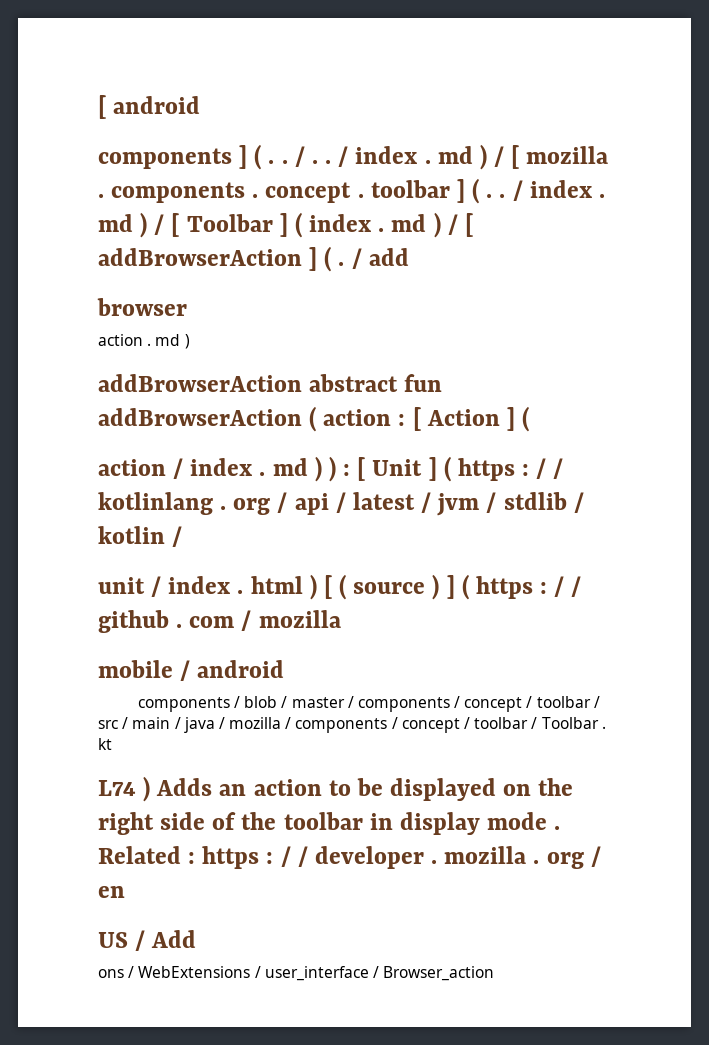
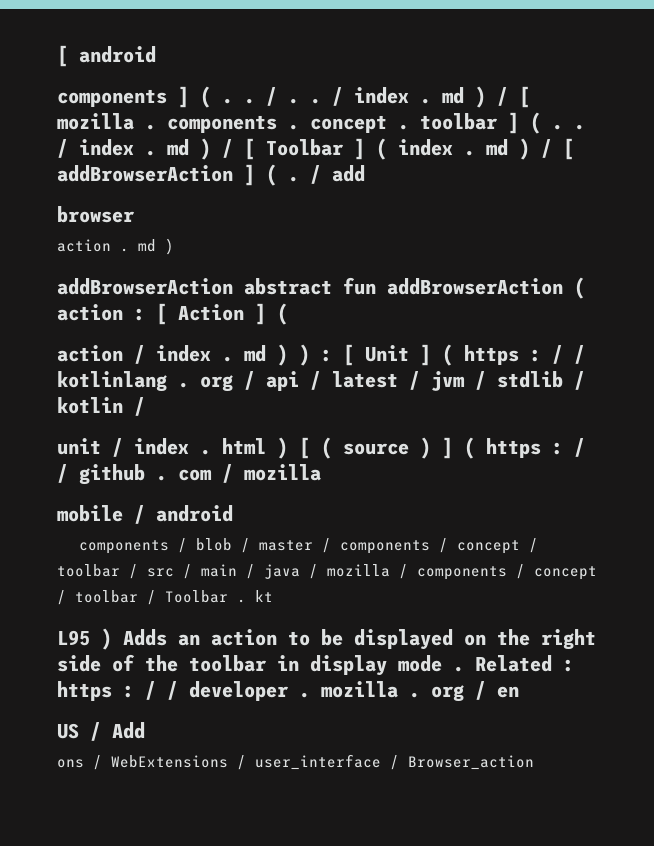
- L74 ) Adds an action to be displayed on the right side of the toolbar in display mode .
+ L95 ) Adds an action to be displayed on the right side of the toolbar in display mode .

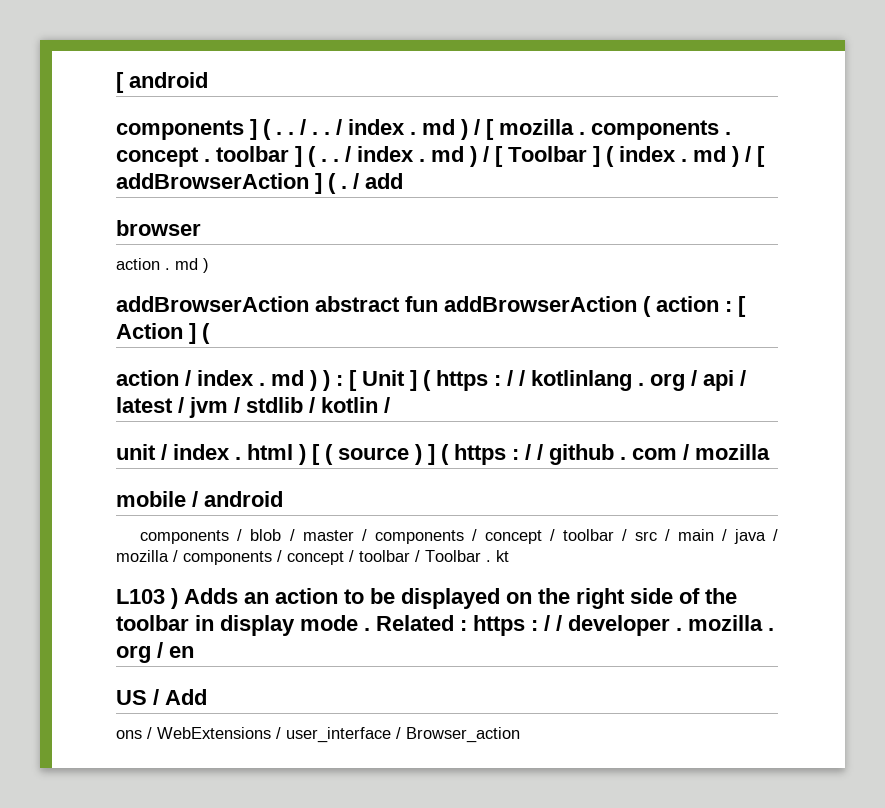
- L95 ) Adds an action to be displayed on the right side of the toolbar in display mode .
+ L103 ) Adds an action to be displayed on the right side of the toolbar in display mode .

